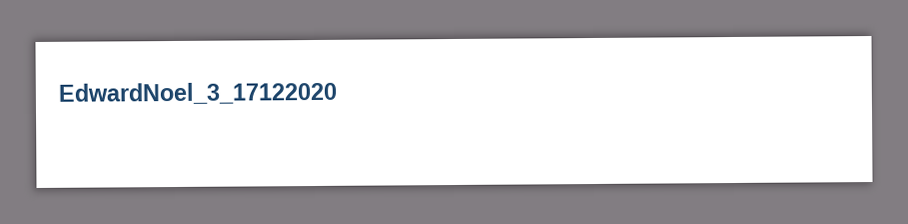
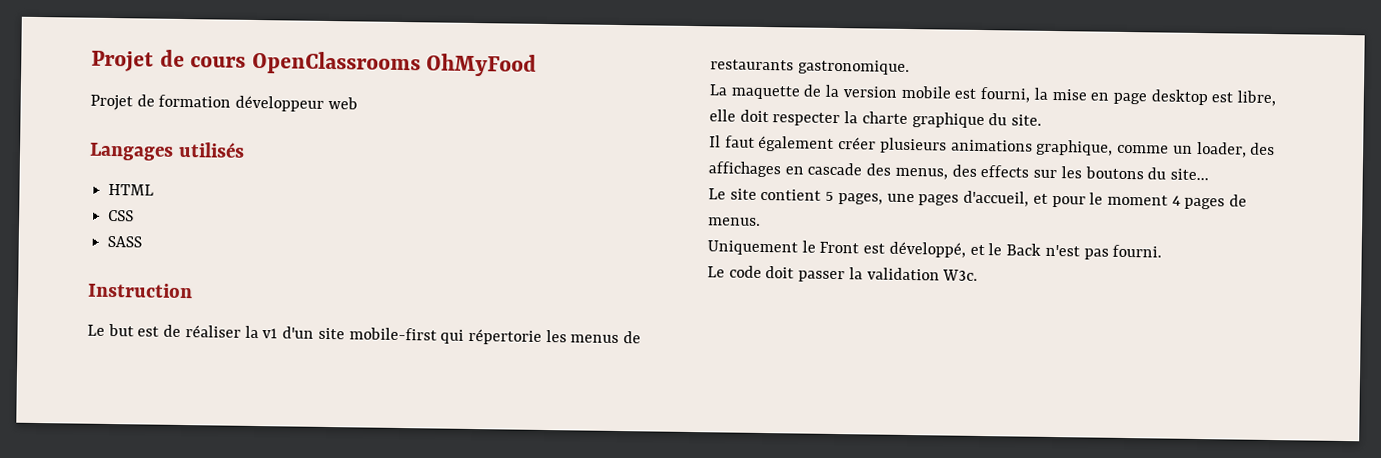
- EdwardNoel_3_17122020
+ Projet de cours OpenClassrooms OhMyFood
+ Projet de formation développeur web
+ Langages utilisés
+ HTML
+ CSS
+ SASS
+ Instruction
+ Le but est de réaliser la v1 d'un site mobile-first qui répertorie les menus de restaurants gastronomique.
+ La maquette de la version mobile est fourni, la mise en page desktop est libre, elle doit respecter la charte graphique du site.
+ Il faut également créer plusieurs animations graphique, comme un loader, des affichages en cascade des menus, des effects sur les boutons du site...
+ Le site contient 5 pages, une pages d'accueil, et pour le moment 4 pages de menus.
+ Uniquement le Front est développé, et le Back n'est pas fourni.
+ Le code doit passer la validation W3c.

